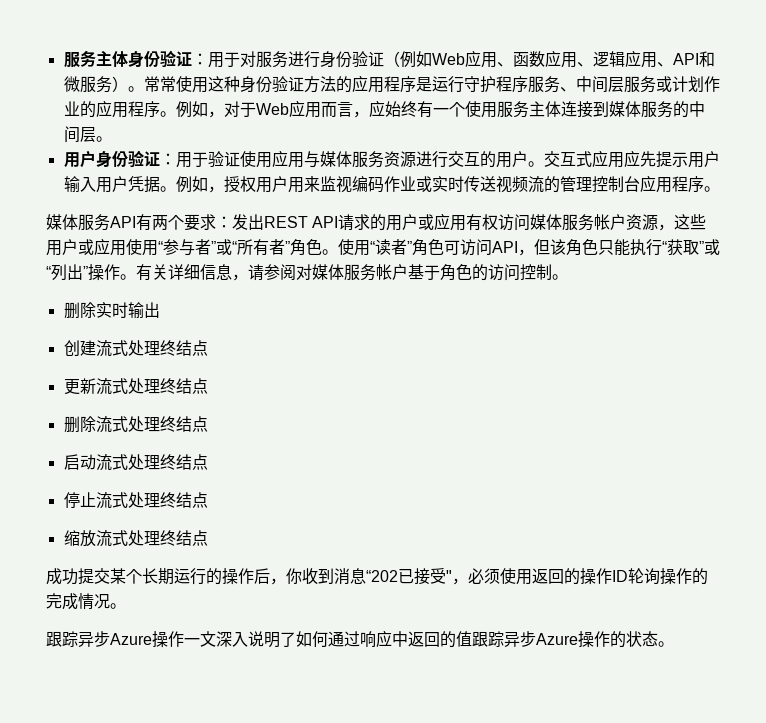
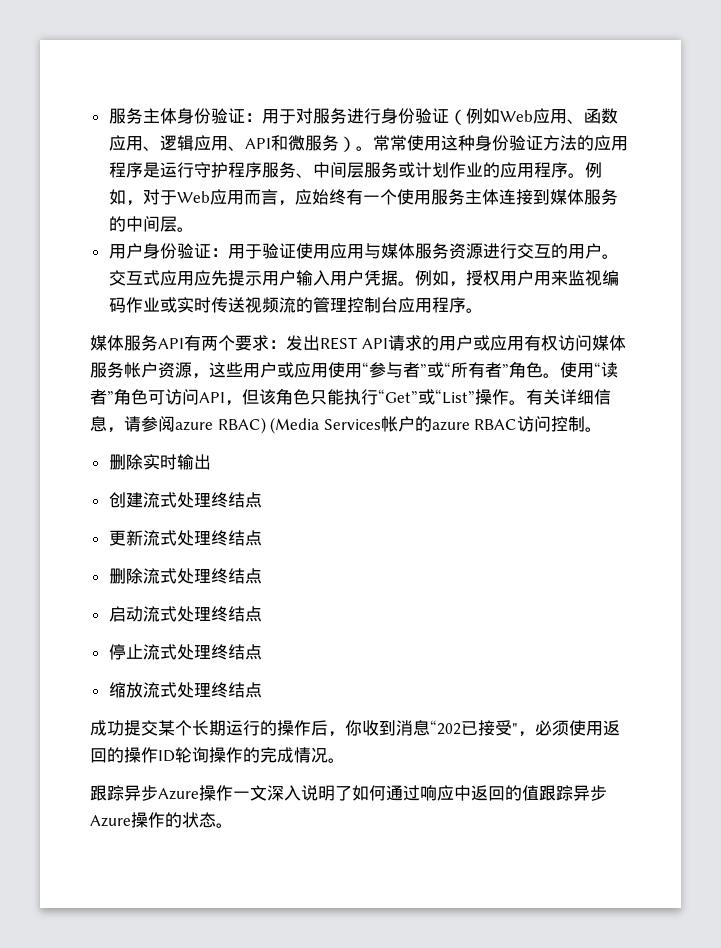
- 使用“读者”角色可访问API，但该角色只能执行“获取”或“列出”操作。
+ 使用“读者”角色可访问API，但该角色只能执行“Get”或“List”操作。
- 有关详细信息，请参阅对媒体服务帐户基于角色的访问控制。
+ 有关详细信息，请参阅azure RBAC) (Media Services帐户的azure RBAC访问控制。

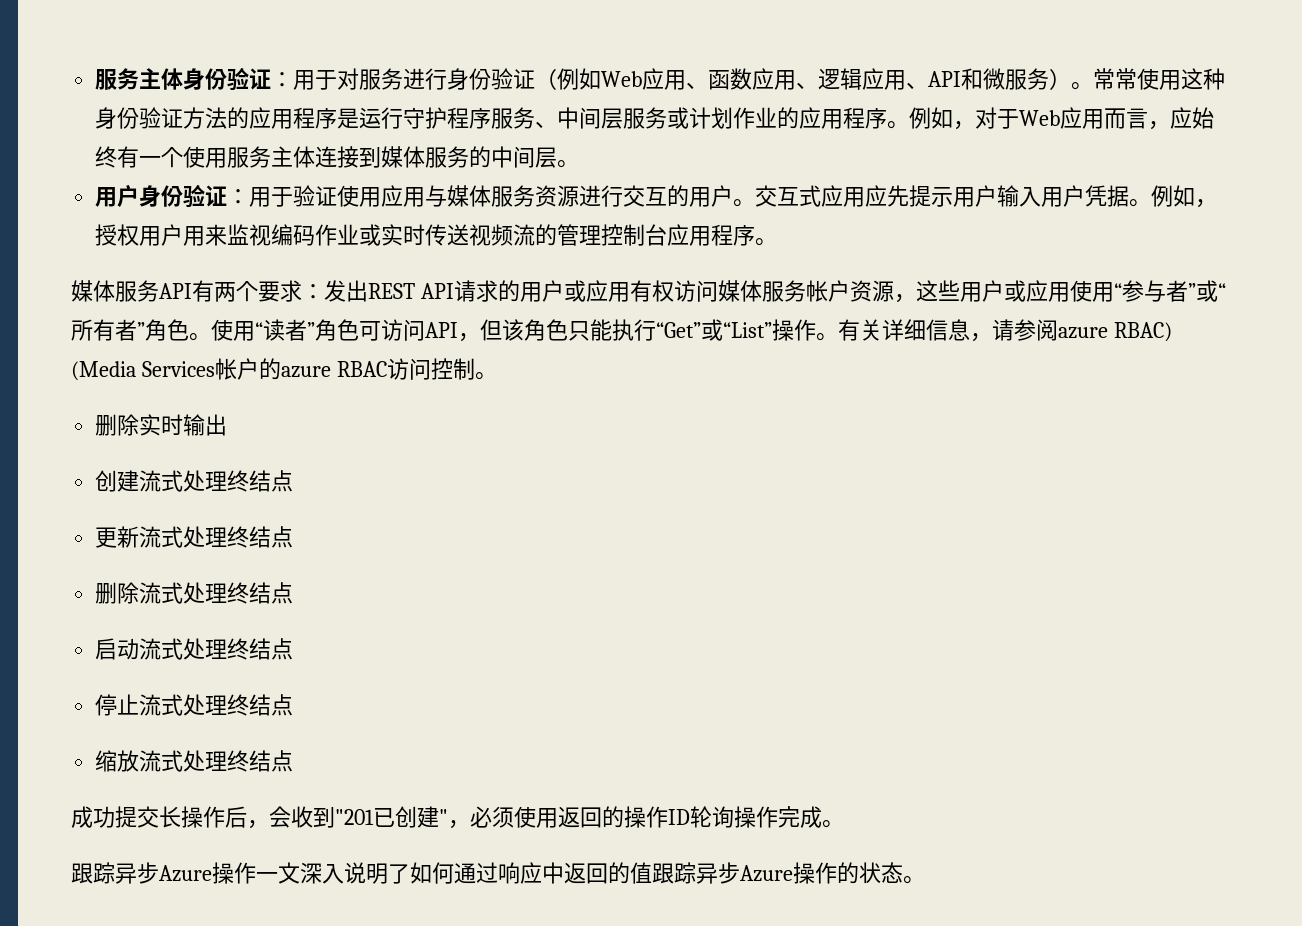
- 成功提交某个长期运行的操作后，你收到消息“202已接受"，必须使用返回的操作ID轮询操作的完成情况。
+ 成功提交长操作后，会收到"201已创建"，必须使用返回的操作ID轮询操作完成。

